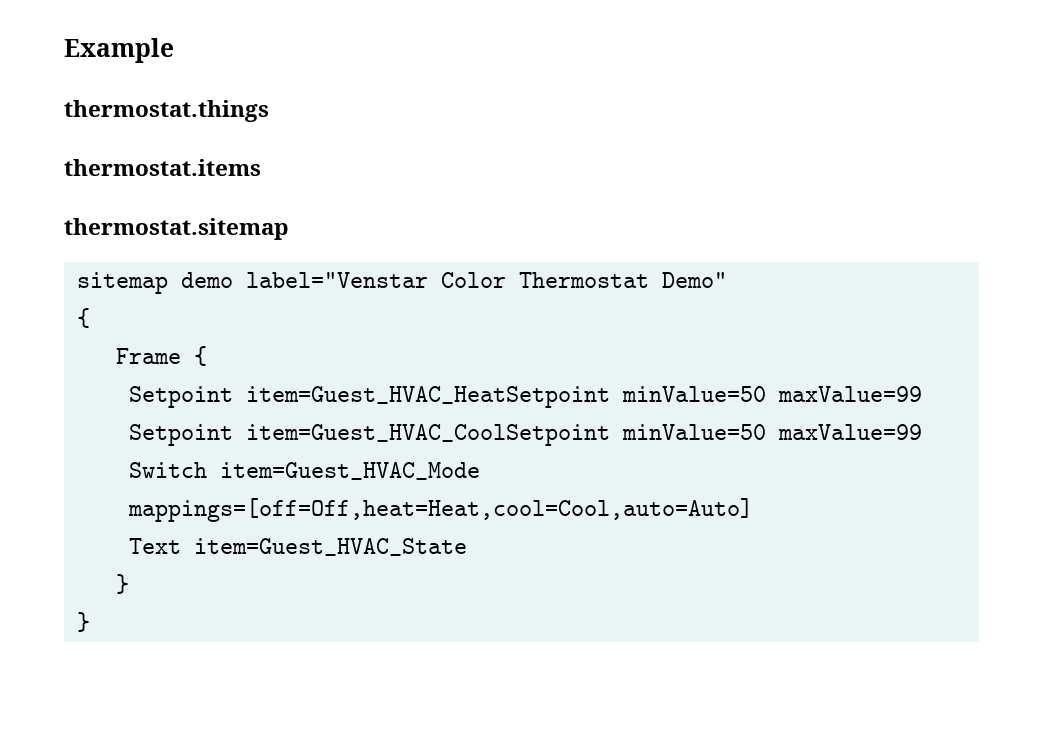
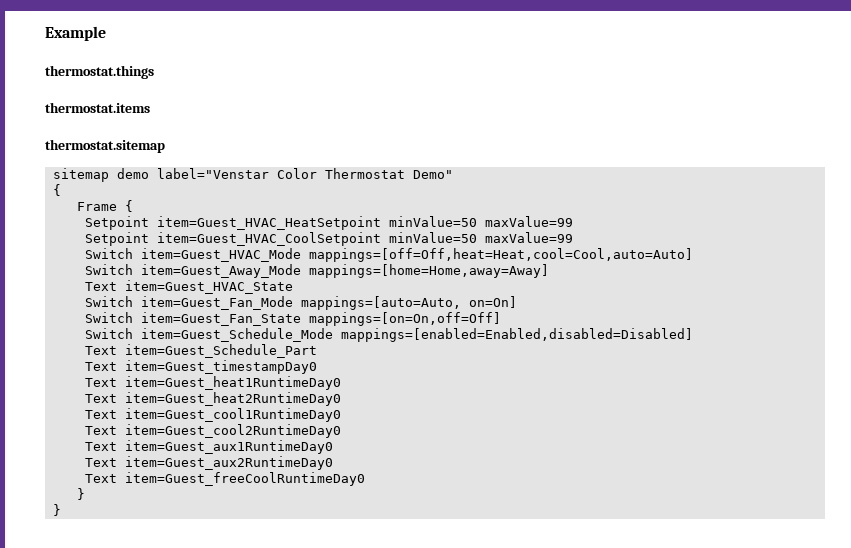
+ Switch item=Guest_Away_Mode mappings=[home=Home,away=Away]
+ Switch item=Guest_Fan_Mode mappings=[auto=Auto, on=On]
+ Switch item=Guest_Fan_State mappings=[on=On,off=Off]
+ Switch item=Guest_Schedule_Mode mappings=[enabled=Enabled,disabled=Disabled]
+ Text item=Guest_Schedule_Part
+ Text item=Guest_timestampDay0
+ Text item=Guest_heat1RuntimeDay0
+ Text item=Guest_heat2RuntimeDay0
+ Text item=Guest_cool1RuntimeDay0
+ Text item=Guest_cool2RuntimeDay0
+ Text item=Guest_aux1RuntimeDay0
+ Text item=Guest_aux2RuntimeDay0
+ Text item=Guest_freeCoolRuntimeDay0

